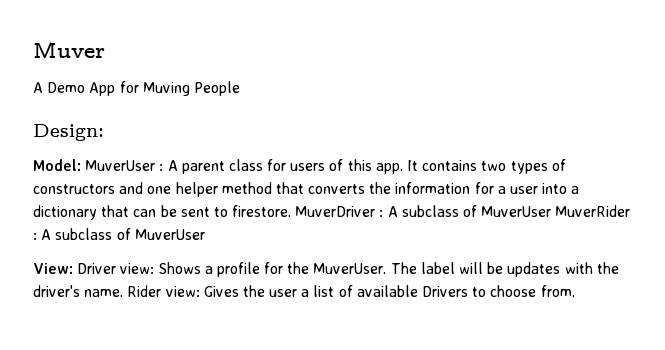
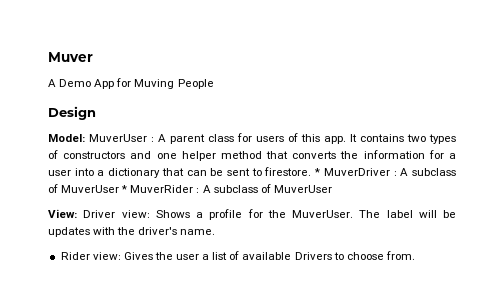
- Design:
+ Design
- MuverDriver : A subclass of MuverUser MuverRider : A subclass of MuverUser
+ * MuverDriver : A subclass of MuverUser * MuverRider : A subclass of MuverUser
- The label will be updates with the driver's name. Rider view: Gives the user a list of available Drivers to choose from.
+ The label will be updates with the driver's name.
+ Rider view: Gives the user a list of available Drivers to choose from.

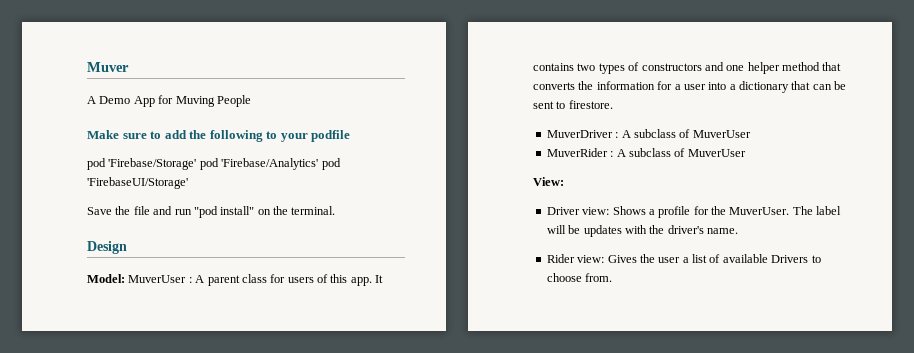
+ Make sure to add the following to your podfile
+ pod 'Firebase/Storage' pod 'Firebase/Analytics' pod 'FirebaseUI/Storage'
+ Save the file and run "pod install" on the terminal.
- It contains two types of constructors and one helper method that converts the information for a user into a dictionary that can be sent to firestore. * MuverDriver : A subclass of MuverUser * MuverRider : A subclass of MuverUser
+ It contains two types of constructors and one helper method that converts the information for a user into a dictionary that can be sent to firestore.
+ MuverDriver : A subclass of MuverUser
+ MuverRider : A subclass of MuverUser
- View: Driver view: Shows a profile for the MuverUser.
+ View:
+ Driver view: Shows a profile for the MuverUser.

